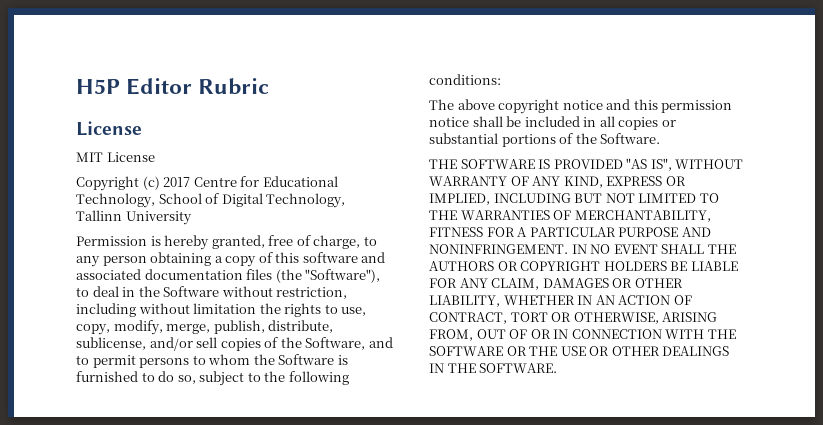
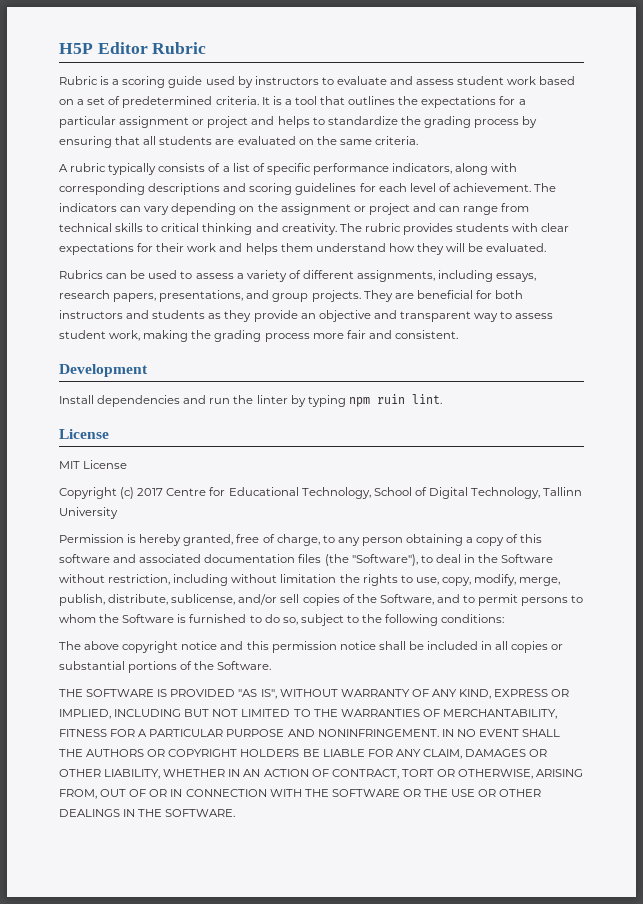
+ Rubric is a scoring guide used by instructors to evaluate and assess student work based on a set of predetermined criteria. It is a tool that outlines the expectations for a particular assignment or project and helps to standardize the grading process by ensuring that all students are evaluated on the same criteria.
+ A rubric typically consists of a list of specific performance indicators, along with corresponding descriptions and scoring guidelines for each level of achievement. The indicators can vary depending on the assignment or project and can range from technical skills to critical thinking and creativity. The rubric provides students with clear expectations for their work and helps them understand how they will be evaluated.
+ Rubrics can be used to assess a variety of different assignments, including essays, research papers, presentations, and group projects. They are beneficial for both instructors and students as they provide an objective and transparent way to assess student work, making the grading process more fair and consistent.
+ Development
+ Install dependencies and run the linter by typing npm ruin lint.

